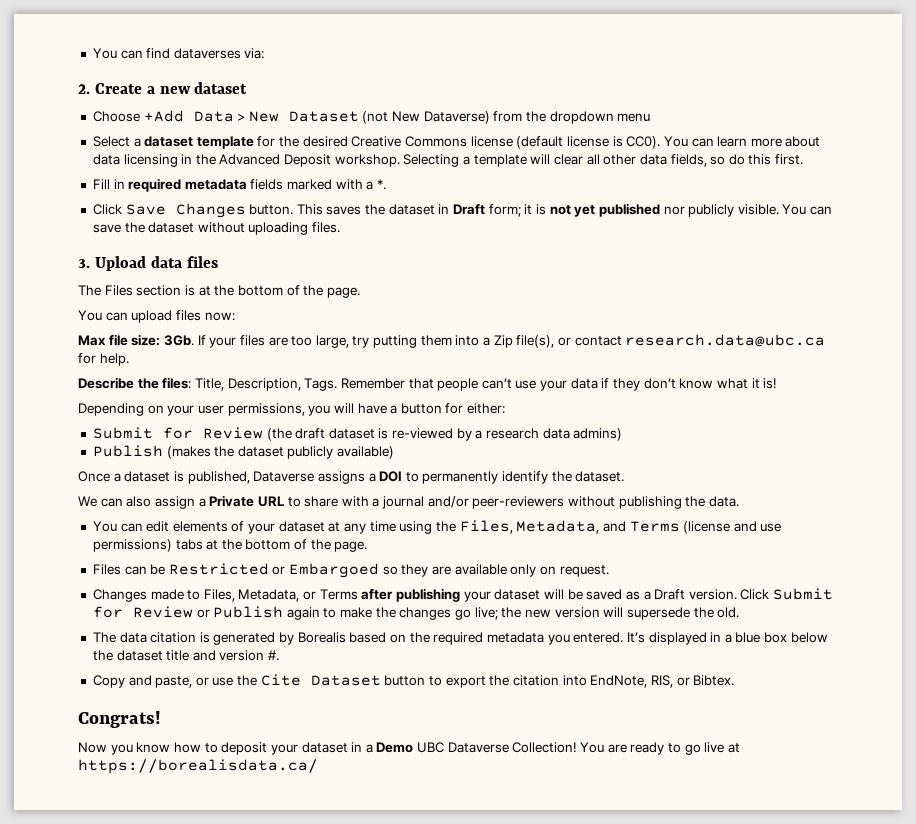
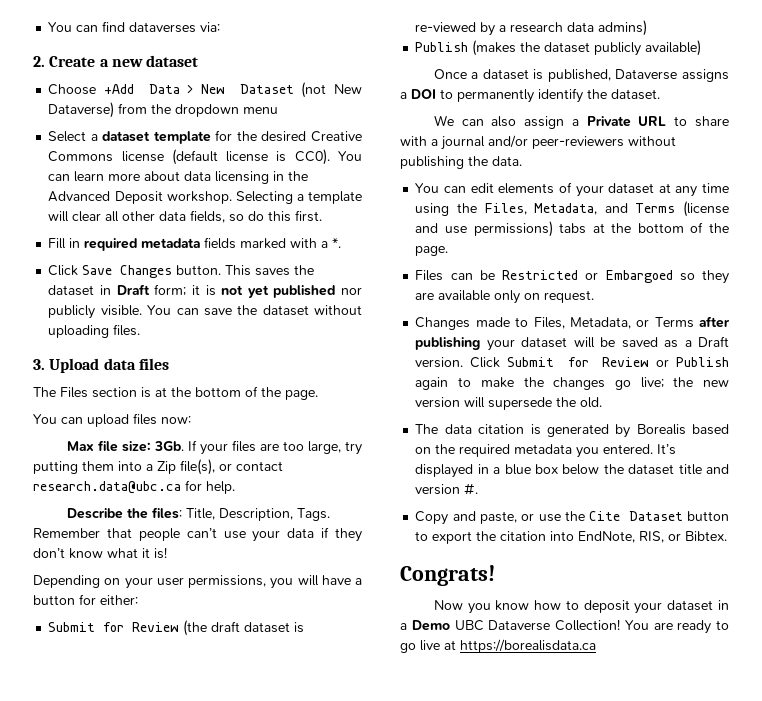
- You are ready to go live at https://borealisdata.ca/
+ You are ready to go live at https://borealisdata.ca

